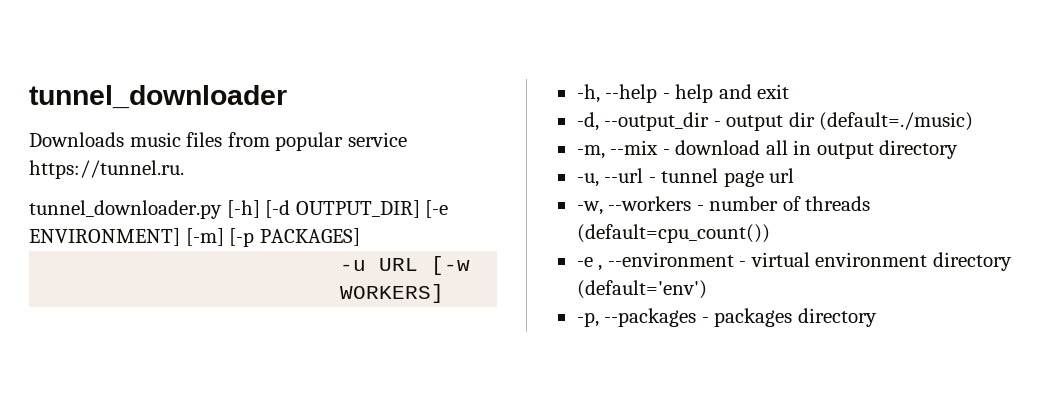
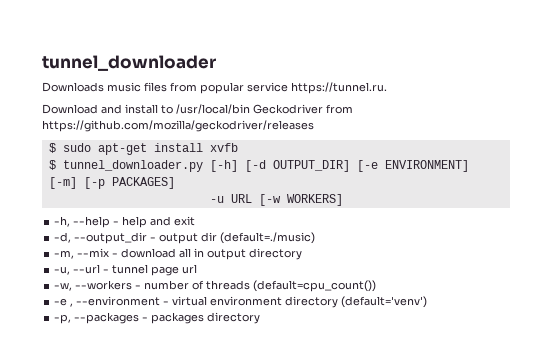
- tunnel_downloader.py [-h] [-d OUTPUT_DIR] [-e ENVIRONMENT] [-m] [-p PACKAGES]
+ Download and install to /usr/local/bin Geckodriver from https://github.com/mozilla/geckodriver/releases
+ $ sudo apt-get install xvfb
+ $ tunnel_downloader.py [-h] [-d OUTPUT_DIR] [-e ENVIRONMENT] [-m] [-p PACKAGES]
- -e , --environment - virtual environment directory (default='env')
+ -e , --environment - virtual environment directory (default='venv')

